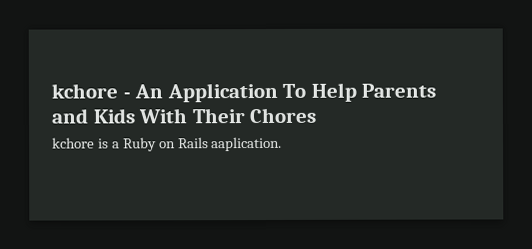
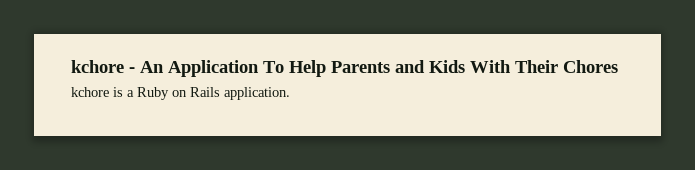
- kchore is a Ruby on Rails aaplication.
+ kchore is a Ruby on Rails application.

